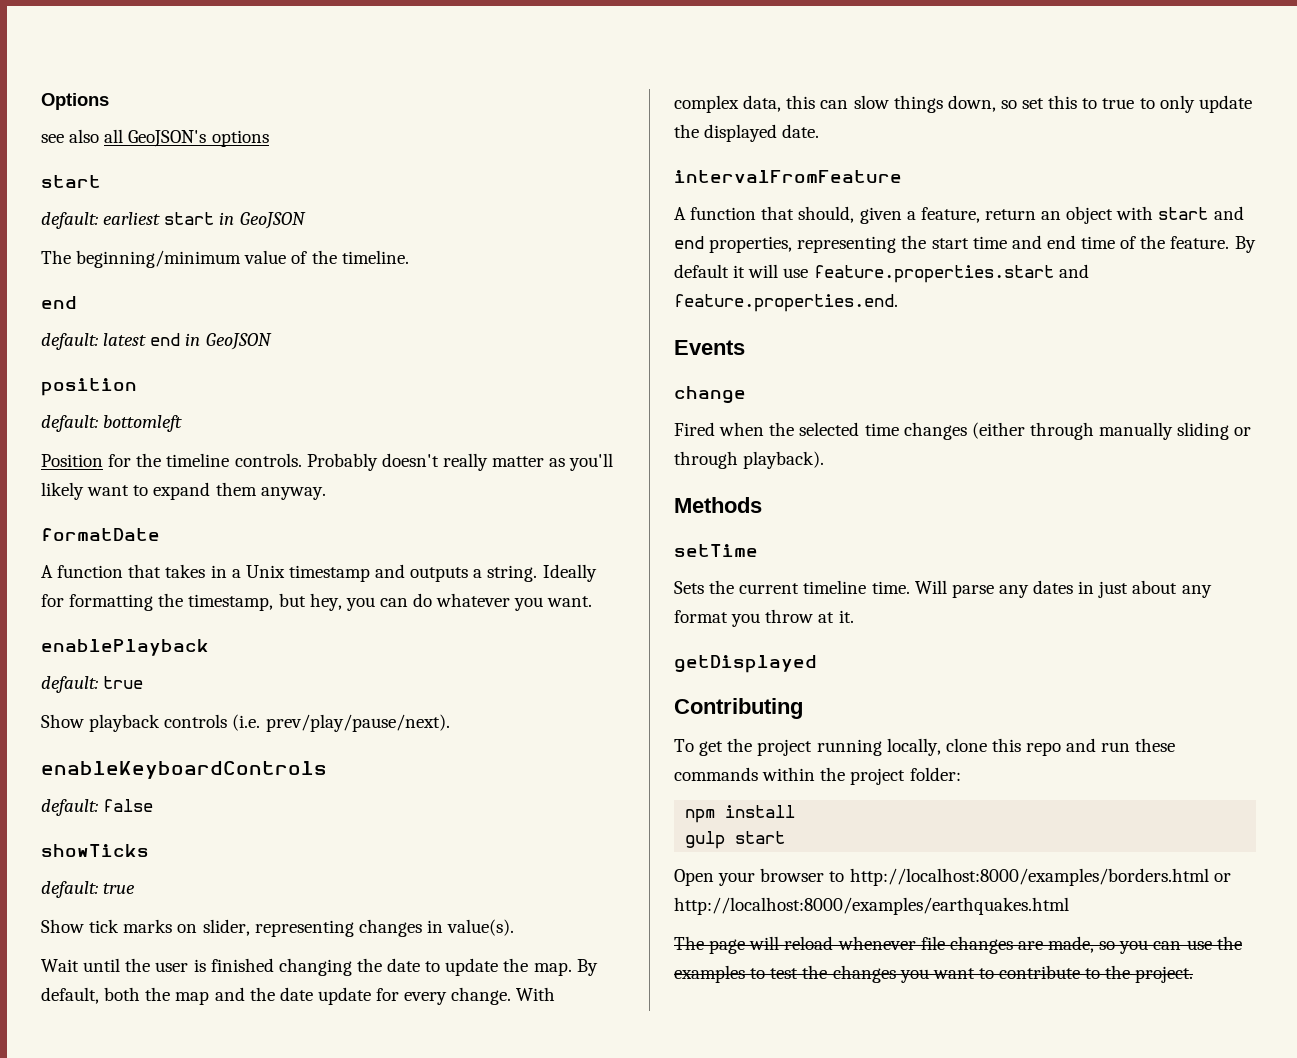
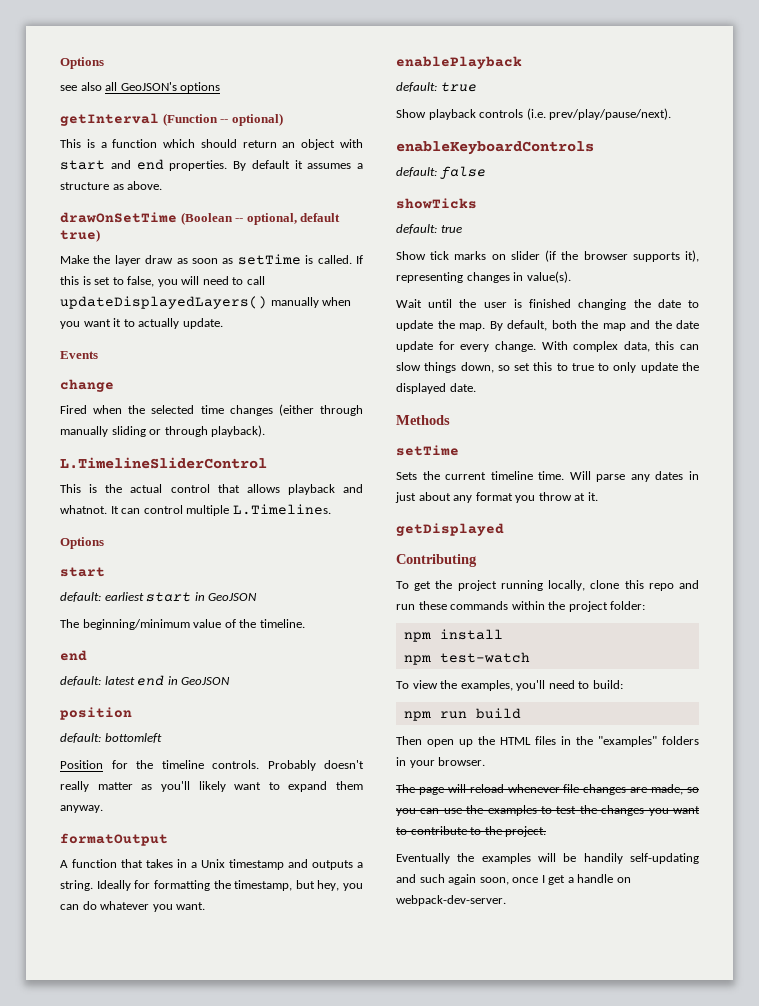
+ getInterval (Function -- optional)
+ This is a function which should return an object with start and end properties. By default it assumes a structure as above.
+ drawOnSetTime (Boolean -- optional, default true)
+ Make the layer draw as soon as setTime is called. If this is set to false, you will need to call updateDisplayedLayers() manually when you want it to actually update.
+ Events
+ change
+ Fired when the selected time changes (either through manually sliding or through playback).
+ L.TimelineSliderControl
+ This is the actual control that allows playback and whatnot. It can control multiple L.Timelines.
+ Options
- formatDate
+ formatOutput
- Show tick marks on slider, representing changes in value(s).
+ Show tick marks on slider (if the browser supports it), representing changes in value(s).
- intervalFromFeature
- A function that should, given a feature, return an object with start and end properties, representing the start time and end time of the feature. By default it will use feature.properties.start and feature.properties.end.
- Events
- change
- Fired when the selected time changes (either through manually sliding or through playback).
- gulp start
- Open your browser to http://localhost:8000/examples/borders.html or http://localhost:8000/examples/earthquakes.html
+ npm test-watch
+ To view the examples, you'll need to build:
+ npm run build
+ Then open up the HTML files in the "examples" folders in your browser.
+ Eventually the examples will be handily self-updating and such again soon, once I get a handle on webpack-dev-server.

